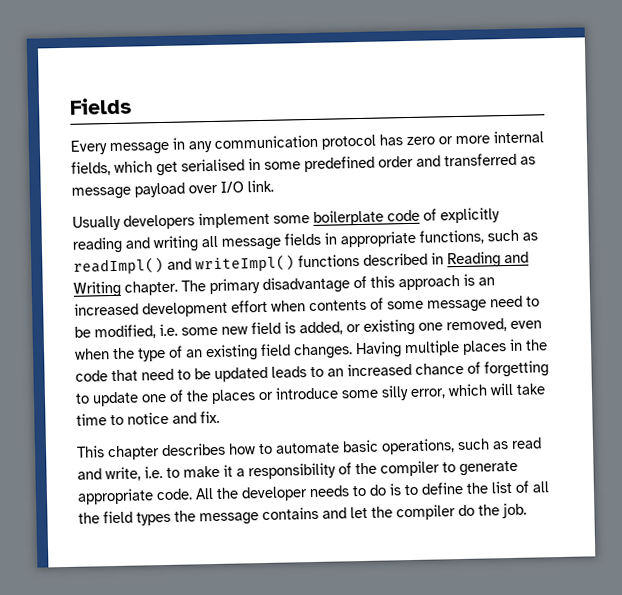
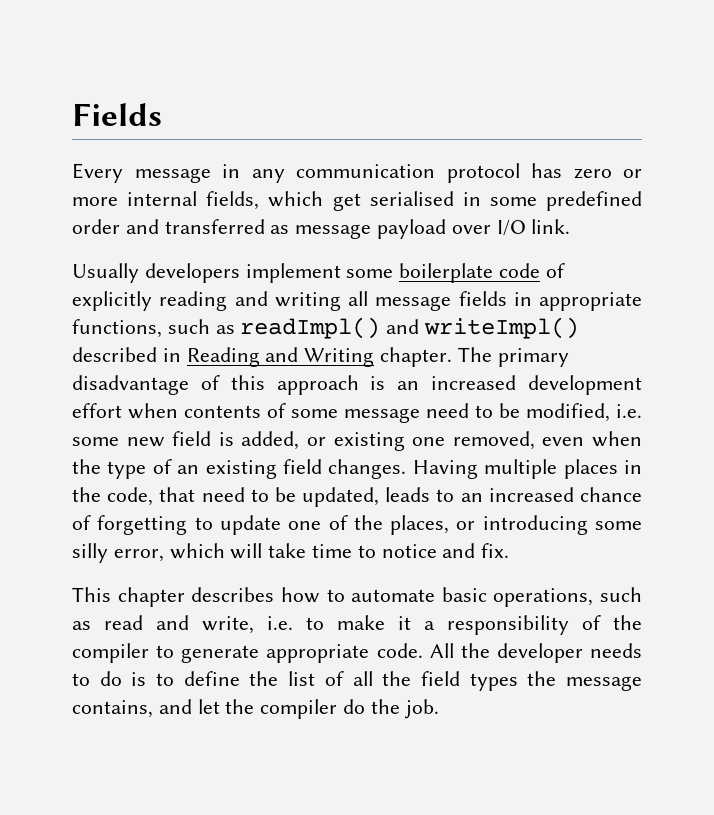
- Usually developers implement some boilerplate code of explicitly reading and writing all message fields in appropriate functions, such as readImpl() and writeImpl() functions described in Reading and Writing chapter.
+ Usually developers implement some boilerplate code of explicitly reading and writing all message fields in appropriate functions, such as readImpl() and writeImpl() described in Reading and Writing chapter.
- Having multiple places in the code that need to be updated leads to an increased chance of forgetting to update one of the places or introduce some silly error, which will take time to notice and fix.
+ Having multiple places in the code, that need to be updated, leads to an increased chance of forgetting to update one of the places, or introducing some silly error, which will take time to notice and fix.
- All the developer needs to do is to define the list of all the field types the message contains and let the compiler do the job.
+ All the developer needs to do is to define the list of all the field types the message contains, and let the compiler do the job.

